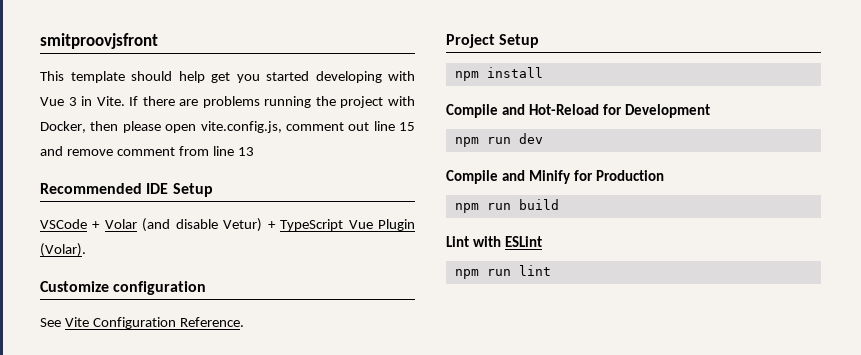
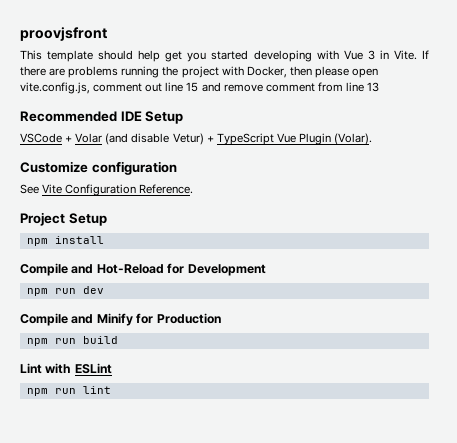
- smitproovjsfront
+ proovjsfront

